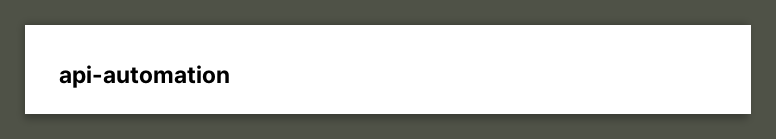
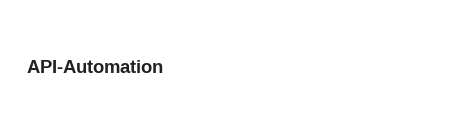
- api-automation
+ API-Automation

